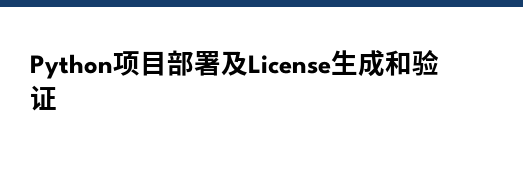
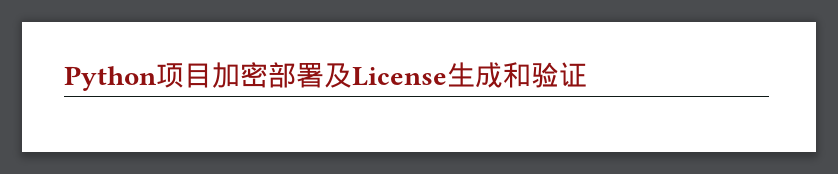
- Python项目部署及License生成和验证
+ Python项目加密部署及License生成和验证

